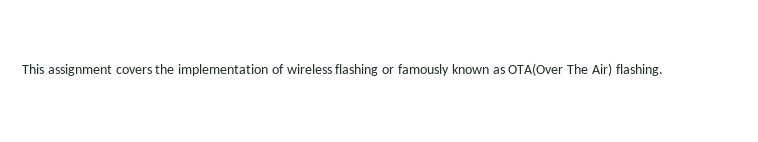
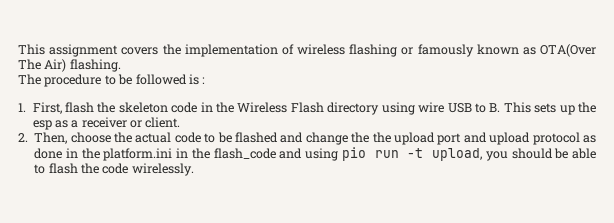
+ The procedure to be followed is :
+ 1. First, flash the skeleton code in the Wireless Flash directory using wire USB to B. This sets up the esp as a receiver or client.
+ 2. Then, choose the actual code to be flashed and change the the upload port and upload protocol as done in the platform.ini in the flash_code and using pio run -t upload, you should be able to flash the code wirelessly.

